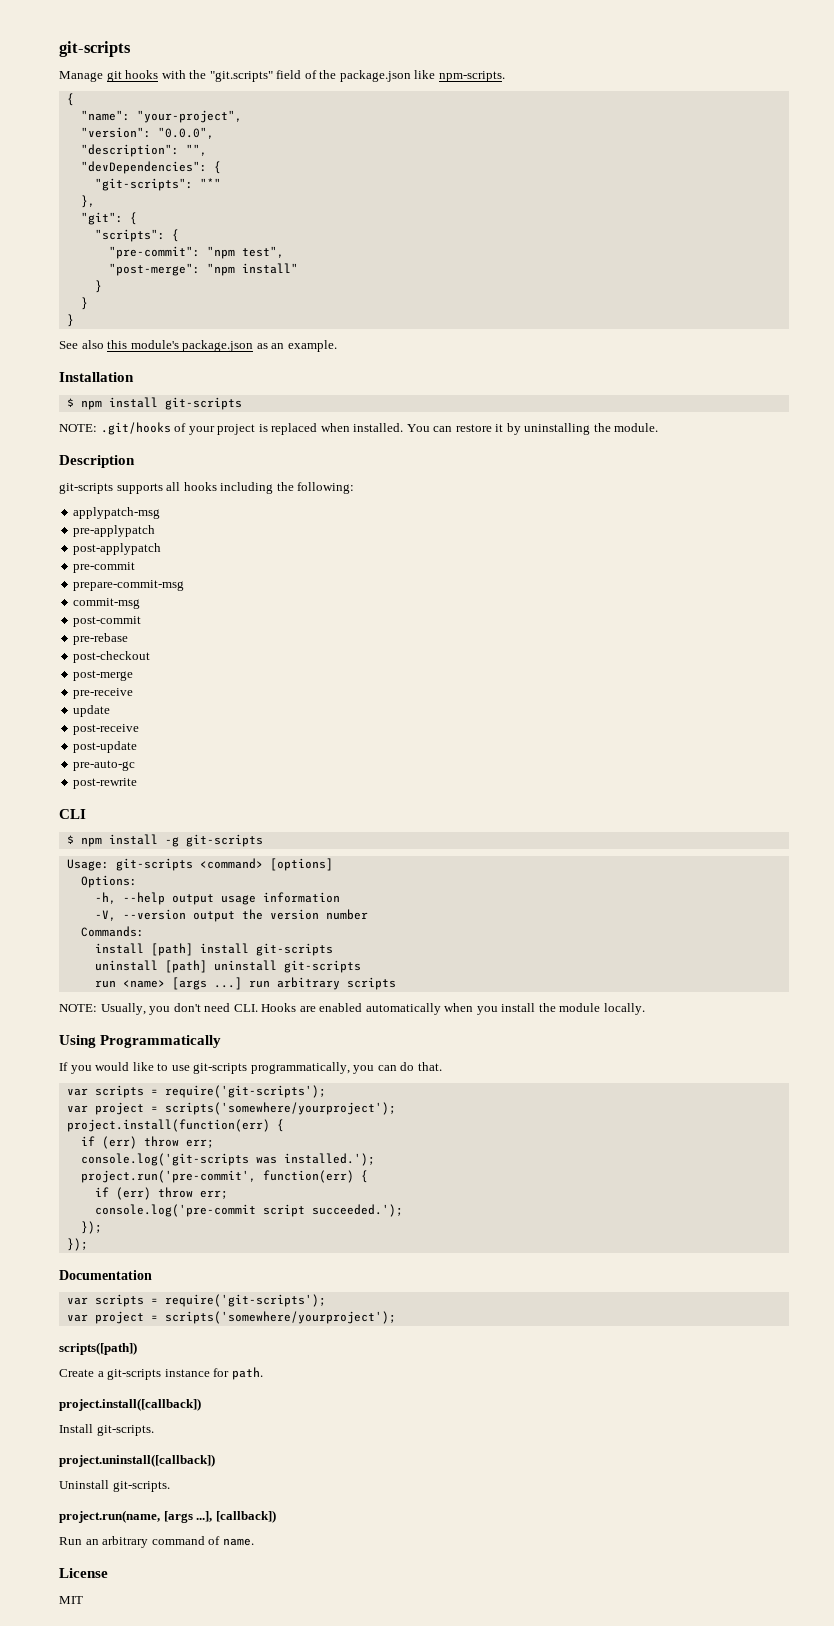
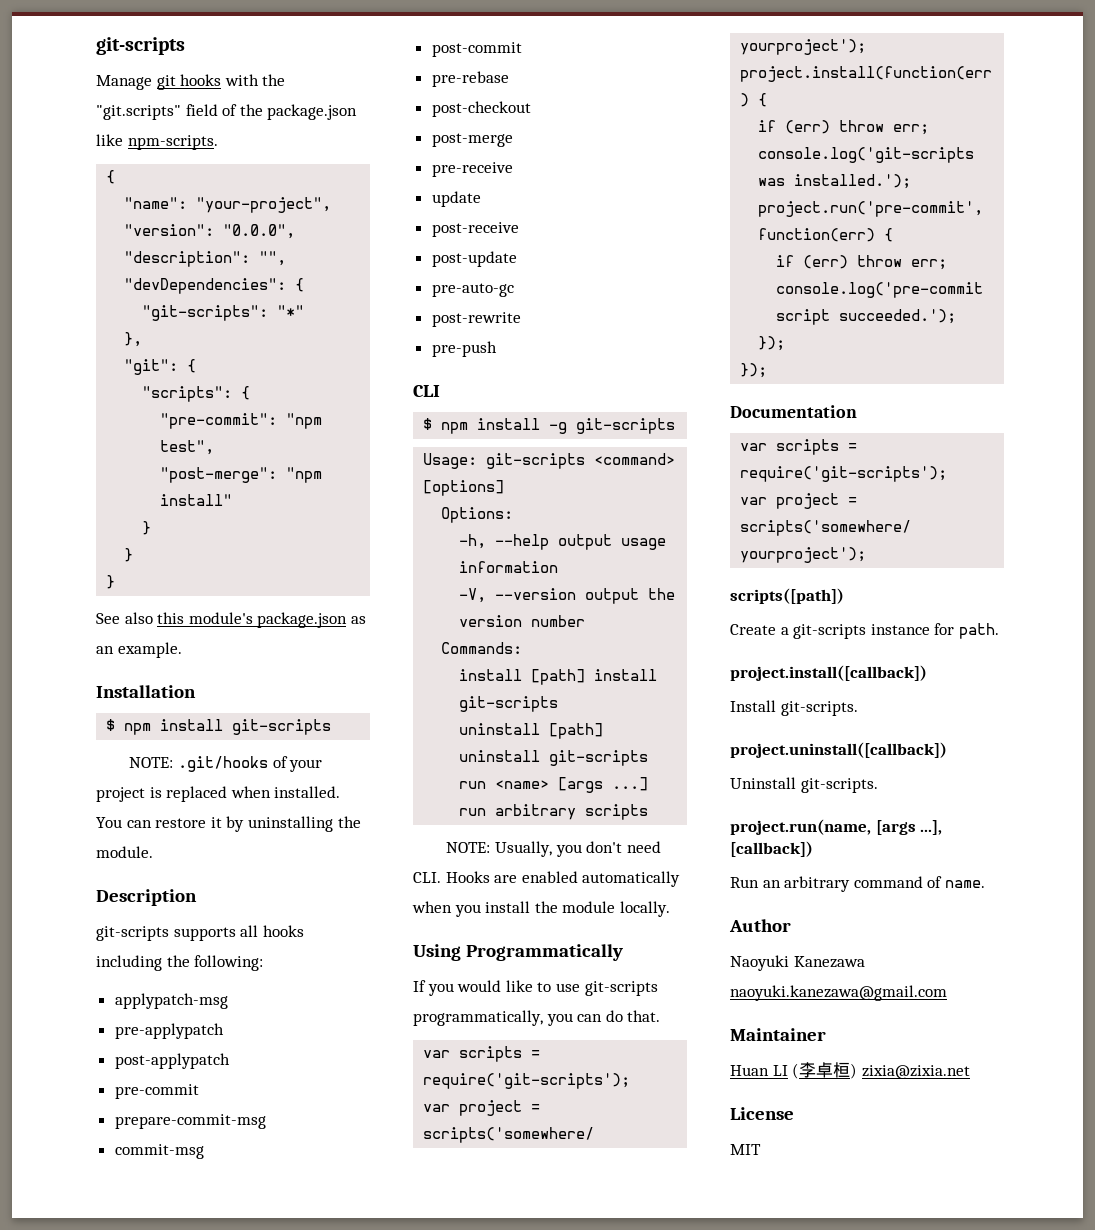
+ pre-push
+ Author
+ Naoyuki Kanezawa naoyuki.kanezawa@gmail.com
+ Maintainer
+ Huan LI (李卓桓) zixia@zixia.net

